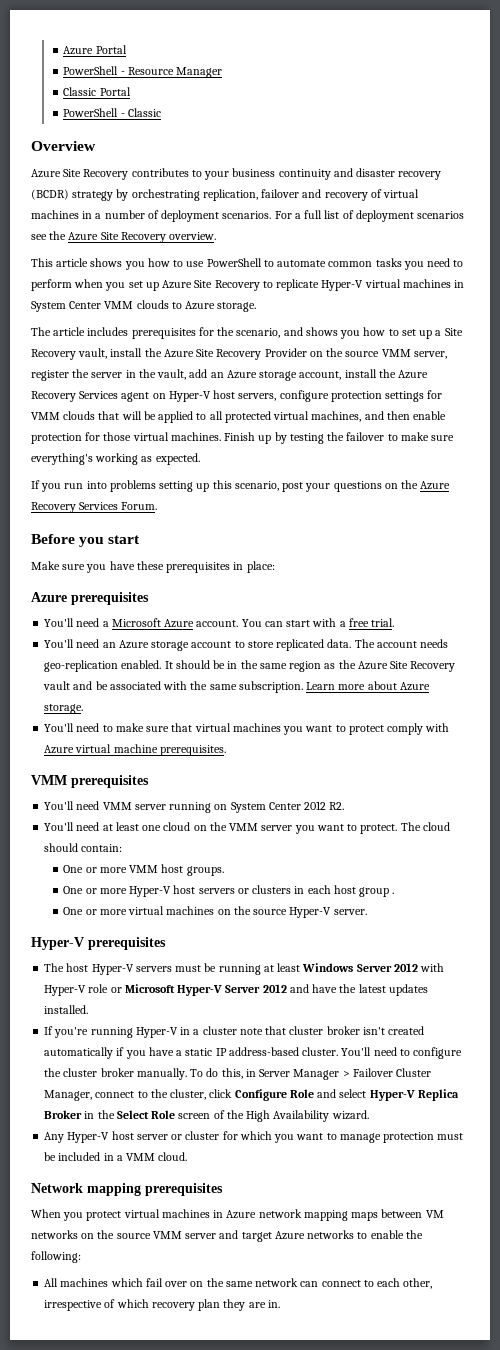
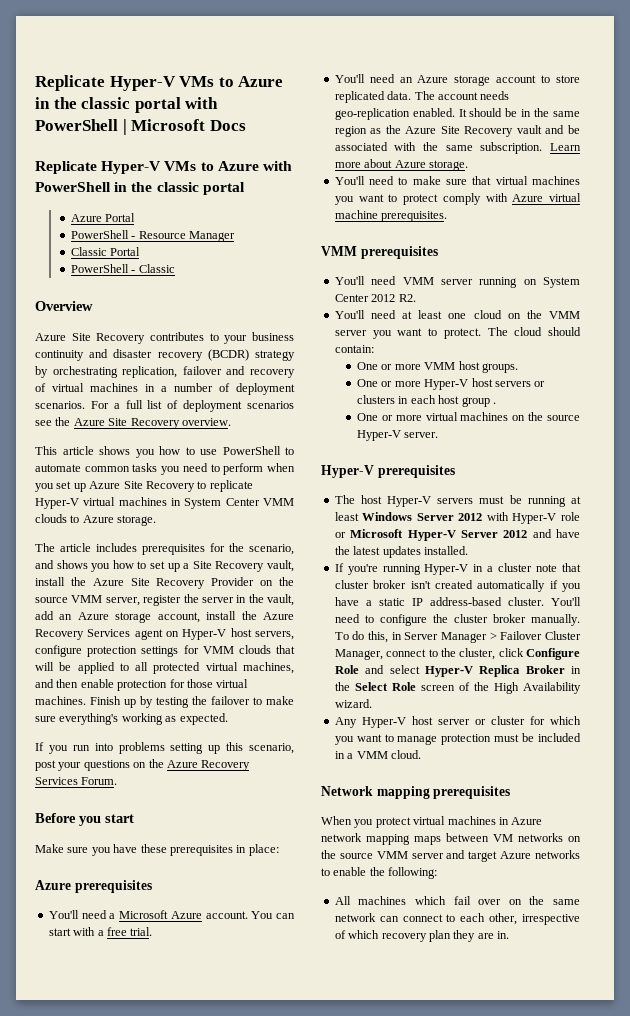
+ Replicate Hyper-V VMs to Azure in the classic portal with PowerShell | Microsoft Docs
+ Replicate Hyper-V VMs to Azure with PowerShell in the classic portal

